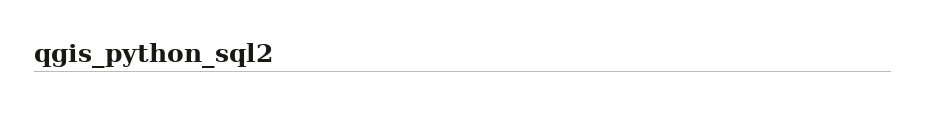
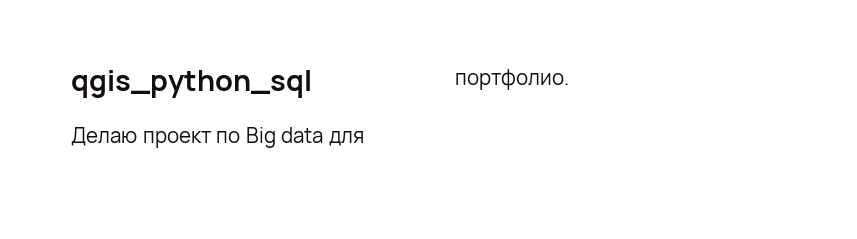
- qgis_python_sql2
+ qgis_python_sql
+ Делаю проект по Big data для портфолио.

